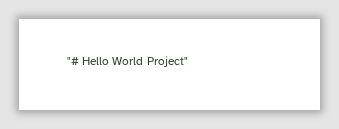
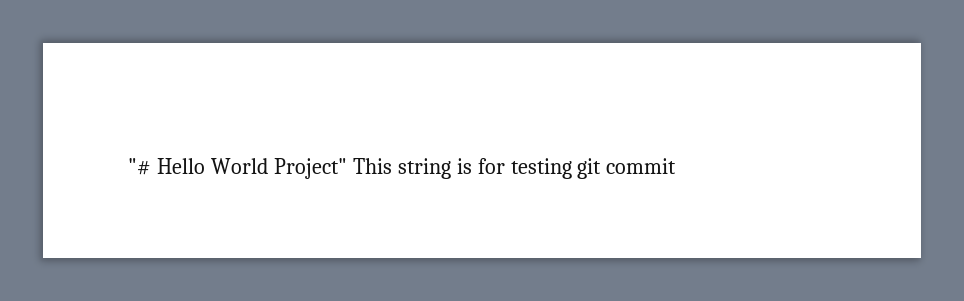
- "# Hello World Project"
+ "# Hello World Project" This string is for testing git commit

